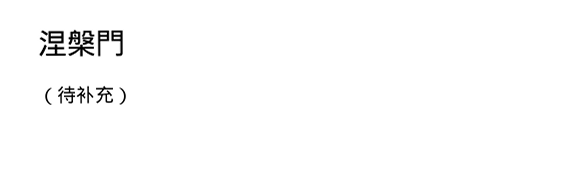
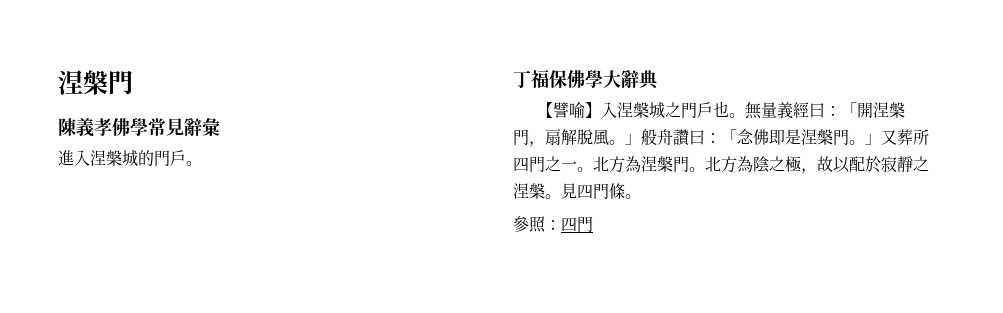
- （待补充）
+ 陳義孝佛學常見辭彙
+ 進入涅槃城的門戶。
+ 丁福保佛學大辭典
+ 【譬喻】入涅槃城之門戶也。無量義經曰：「開涅槃門，扇解脫風。」般舟讚曰：「念佛即是涅槃門。」又葬所四門之一。北方為涅槃門。北方為陰之極，故以配於寂靜之涅槃。見四門條。
+ 參照：四門

